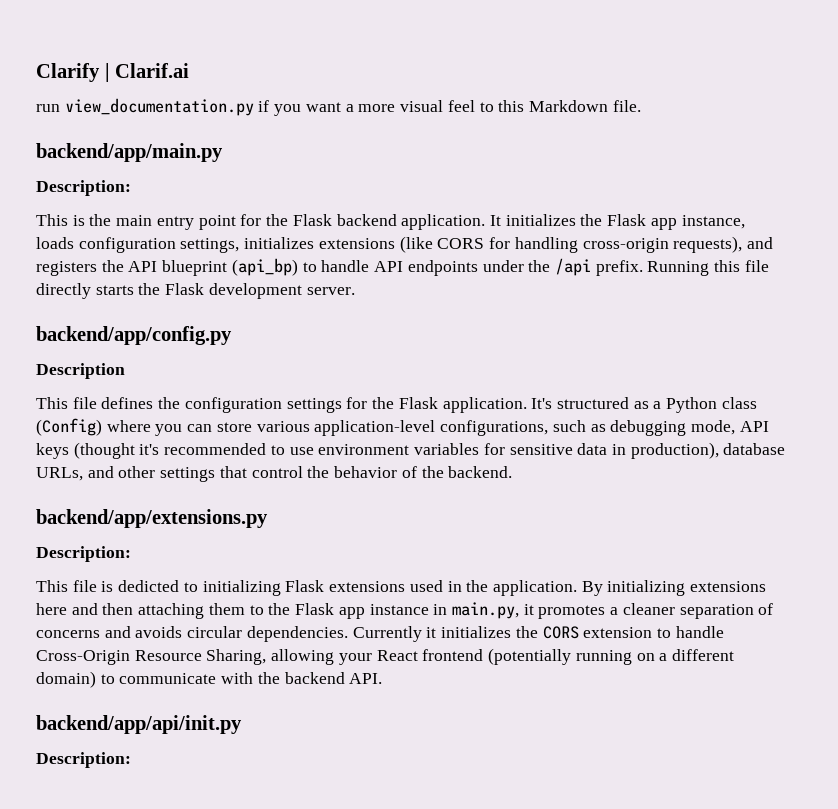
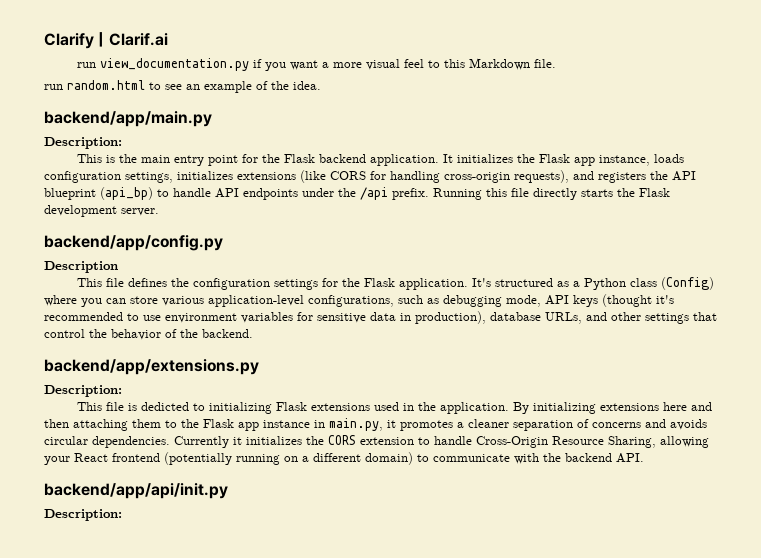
+ run random.html to see an example of the idea.

